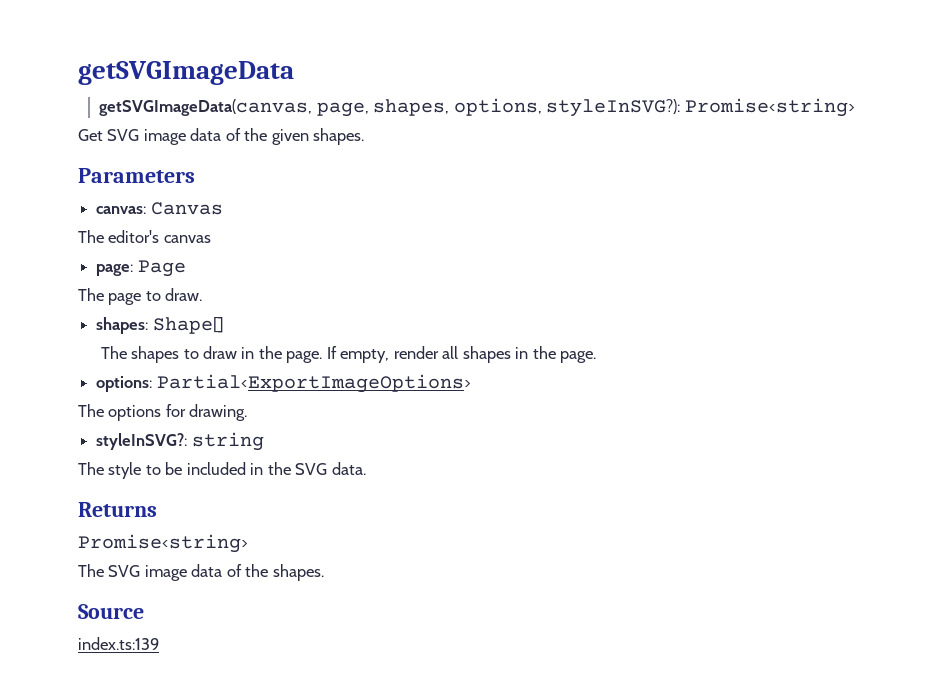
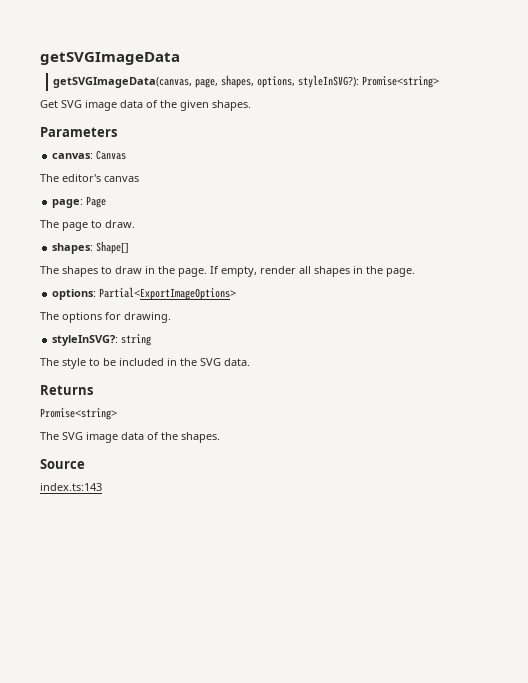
- index.ts:139
+ index.ts:143

